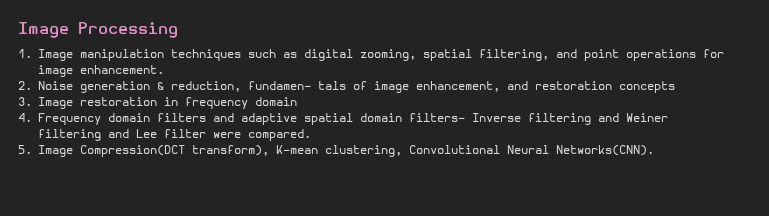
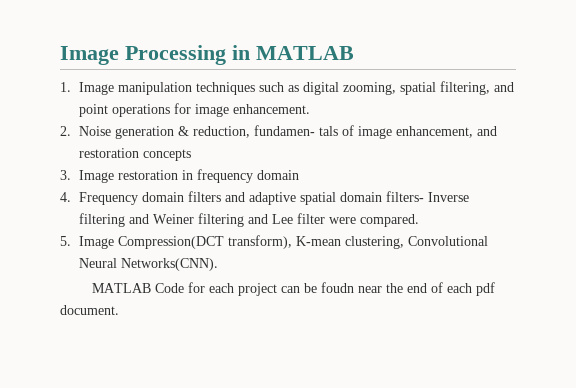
- Image Processing
+ Image Processing in MATLAB
+ MATLAB Code for each project can be foudn near the end of each pdf document.

